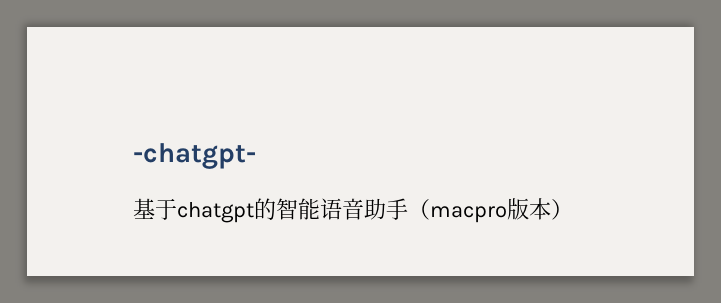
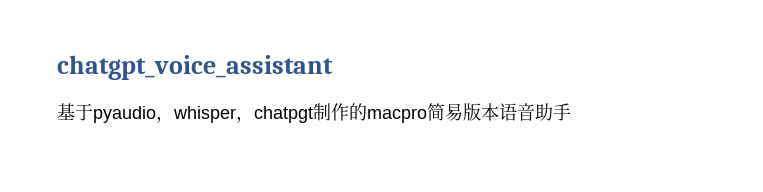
- -chatgpt-
+ chatgpt_voice_assistant
- 基于chatgpt的智能语音助手（macpro版本）
+ 基于pyaudio，whisper，chatpgt制作的macpro简易版本语音助手

